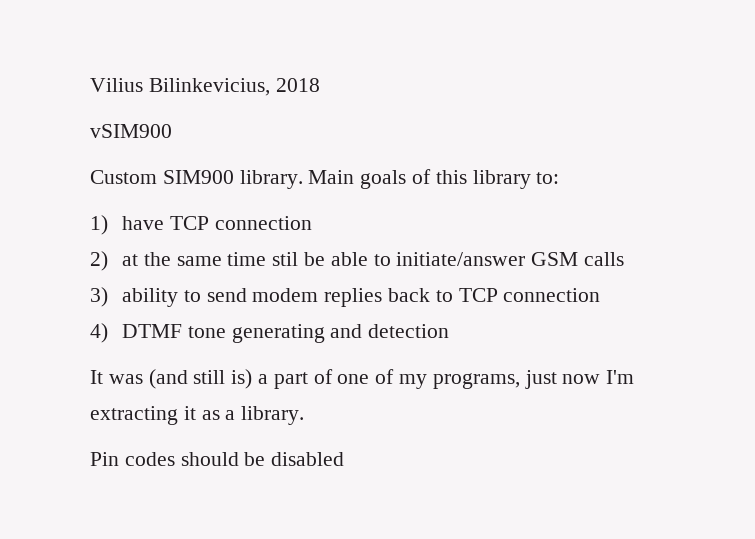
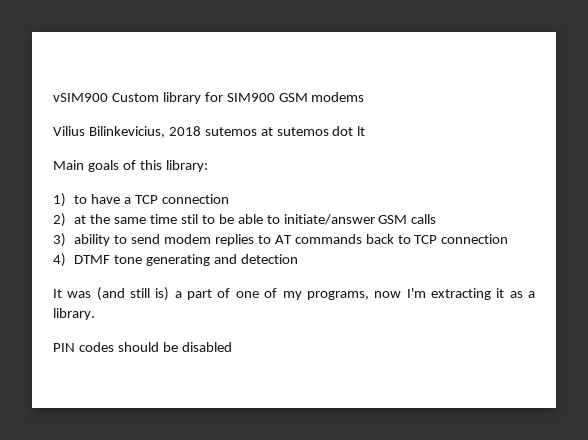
- Vilius Bilinkevicius, 2018
- vSIM900
- Custom SIM900 library. Main goals of this library to:
+ vSIM900 Custom library for SIM900 GSM modems
+ Vilius Bilinkevicius, 2018 sutemos at sutemos dot lt
+ Main goals of this library:
- 1) have TCP connection
+ 1) to have a TCP connection
- 2) at the same time stil be able to initiate/answer GSM calls
+ 2) at the same time stil to be able to initiate/answer GSM calls
- 3) ability to send modem replies back to TCP connection
+ 3) ability to send modem replies to AT commands back to TCP connection
- It was (and still is) a part of one of my programs, just now I'm extracting it as a library.
+ It was (and still is) a part of one of my programs, now I'm extracting it as a library.
- Pin codes should be disabled
+ PIN codes should be disabled

